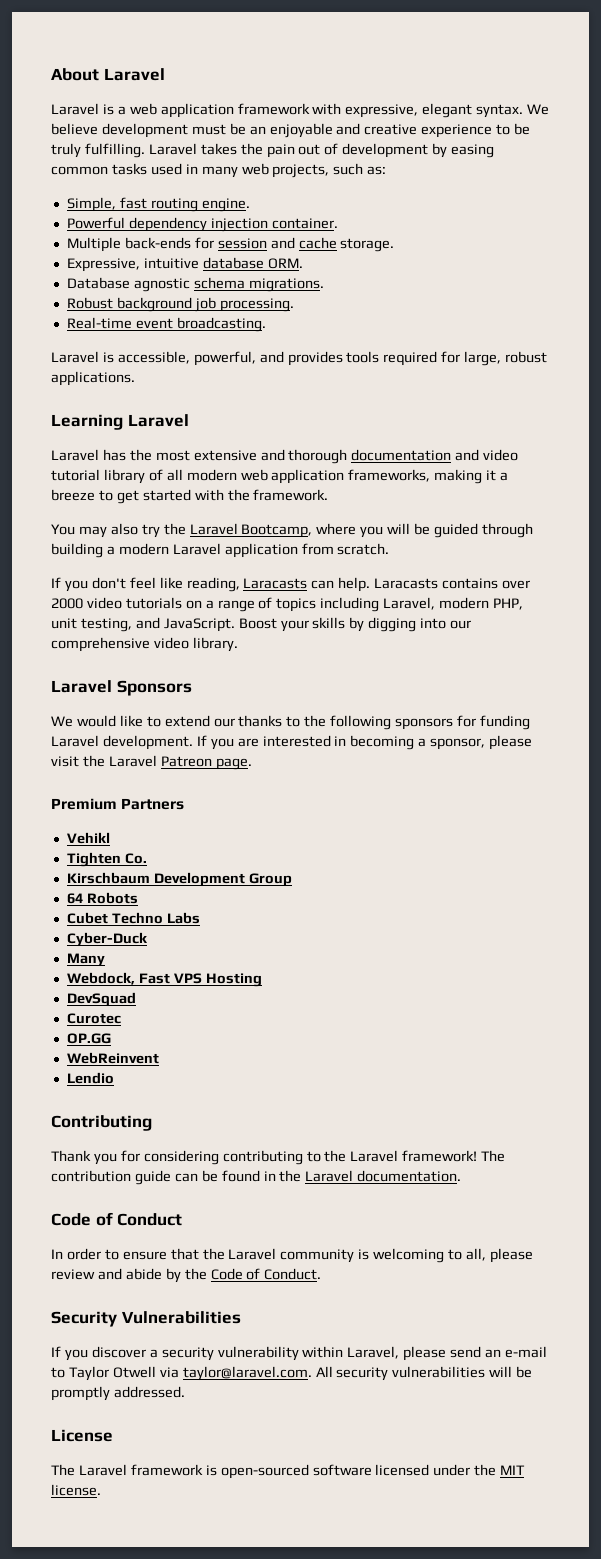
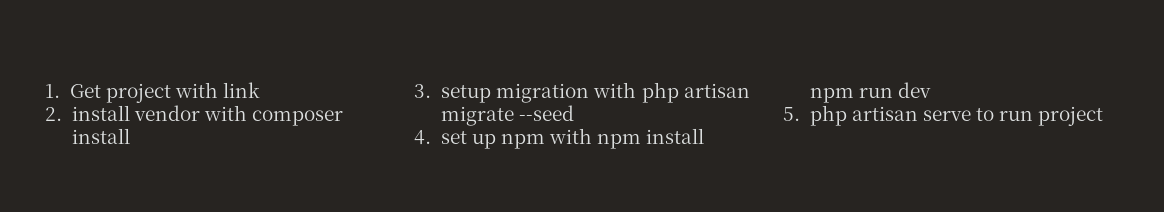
- About Laravel
- Laravel is a web application framework with expressive, elegant syntax. We believe development must be an enjoyable and creative experience to be truly fulfilling. Laravel takes the pain out of development by easing common tasks used in many web projects, such as:
- Simple, fast routing engine.
- Powerful dependency injection container.
- Multiple back-ends for session and cache storage.
- Expressive, intuitive database ORM.
- Database agnostic schema migrations.
- Robust background job processing.
- Real-time event broadcasting.
- Laravel is accessible, powerful, and provides tools required for large, robust applications.
- Learning Laravel
- Laravel has the most extensive and thorough documentation and video tutorial library of all modern web application frameworks, making it a breeze to get started with the framework.
- You may also try the Laravel Bootcamp, where you will be guided through building a modern Laravel application from scratch.
- If you don't feel like reading, Laracasts can help. Laracasts contains over 2000 video tutorials on a range of topics including Laravel, modern PHP, unit testing, and JavaScript. Boost your skills by digging into our comprehensive video library.
- Laravel Sponsors
- We would like to extend our thanks to the following sponsors for funding Laravel development. If you are interested in becoming a sponsor, please visit the Laravel Patreon page.
- Premium Partners
- Vehikl
- Tighten Co.
- Kirschbaum Development Group
- 64 Robots
- Cubet Techno Labs
- Cyber-Duck
- Many
- Webdock, Fast VPS Hosting
- DevSquad
- Curotec
- OP.GG
- WebReinvent
- Lendio
- Contributing
- Thank you for considering contributing to the Laravel framework! The contribution guide can be found in the Laravel documentation.
- Code of Conduct
- In order to ensure that the Laravel community is welcoming to all, please review and abide by the Code of Conduct.
- Security Vulnerabilities
- If you discover a security vulnerability within Laravel, please send an e-mail to Taylor Otwell via taylor@laravel.com. All security vulnerabilities will be promptly addressed.
- License
- The Laravel framework is open-sourced software licensed under the MIT license.
+ 1. Get project with link
+ 2. install vendor with composer install
+ 3. setup migration with php artisan migrate --seed
+ 4. set up npm with npm install npm run dev
+ 5. php artisan serve to run project

